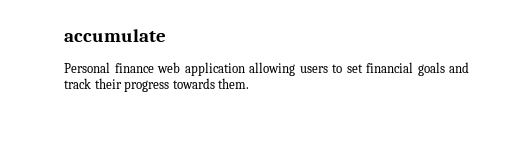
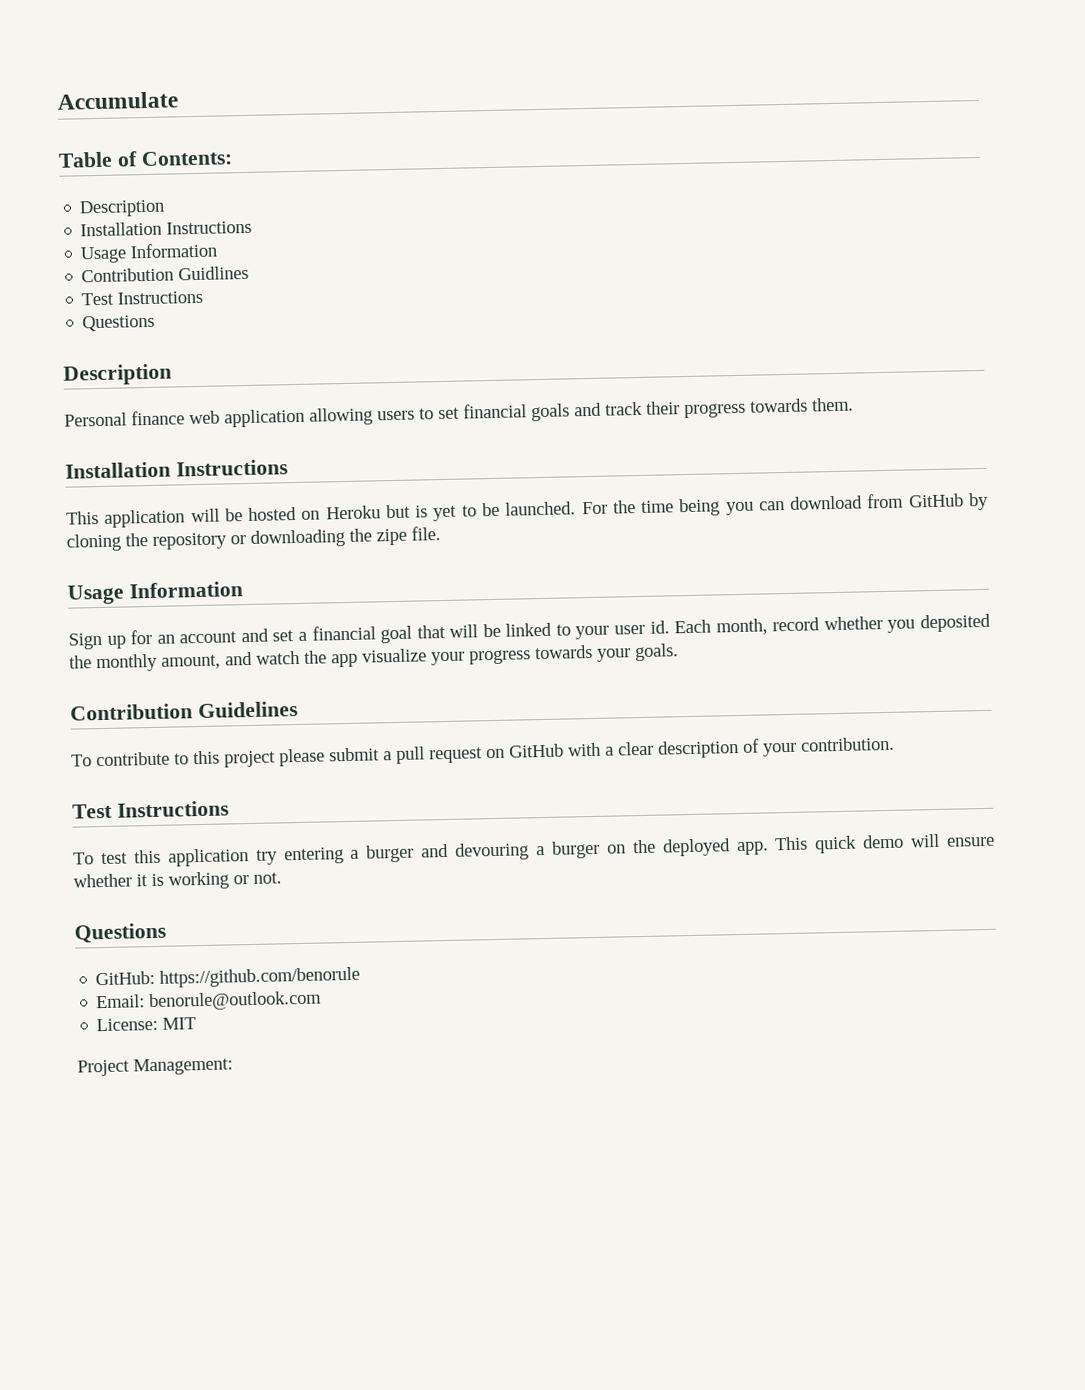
- accumulate
+ Accumulate
+ Table of Contents:
+ Description
+ Installation Instructions
+ Usage Information
+ Contribution Guidlines
+ Test Instructions
+ Questions
+ Description
  Personal finance web application allowing users to set financial goals and track their progress towards them.
+ Installation Instructions
+ This application will be hosted on Heroku but is yet to be launched. For the time being you can download from GitHub by cloning the repository or downloading the zipe file.
+ Usage Information
+ Sign up for an account and set a financial goal that will be linked to your user id. Each month, record whether you deposited the monthly amount, and watch the app visualize your progress towards your goals.
+ Contribution Guidelines
+ To contribute to this project please submit a pull request on GitHub with a clear description of your contribution.
+ Test Instructions
+ To test this application try entering a burger and devouring a burger on the deployed app. This quick demo will ensure whether it is working or not.
+ Questions
+ GitHub: https://github.com/benorule
+ Email: benorule@outlook.com
+ License: MIT
+ Project Management:

